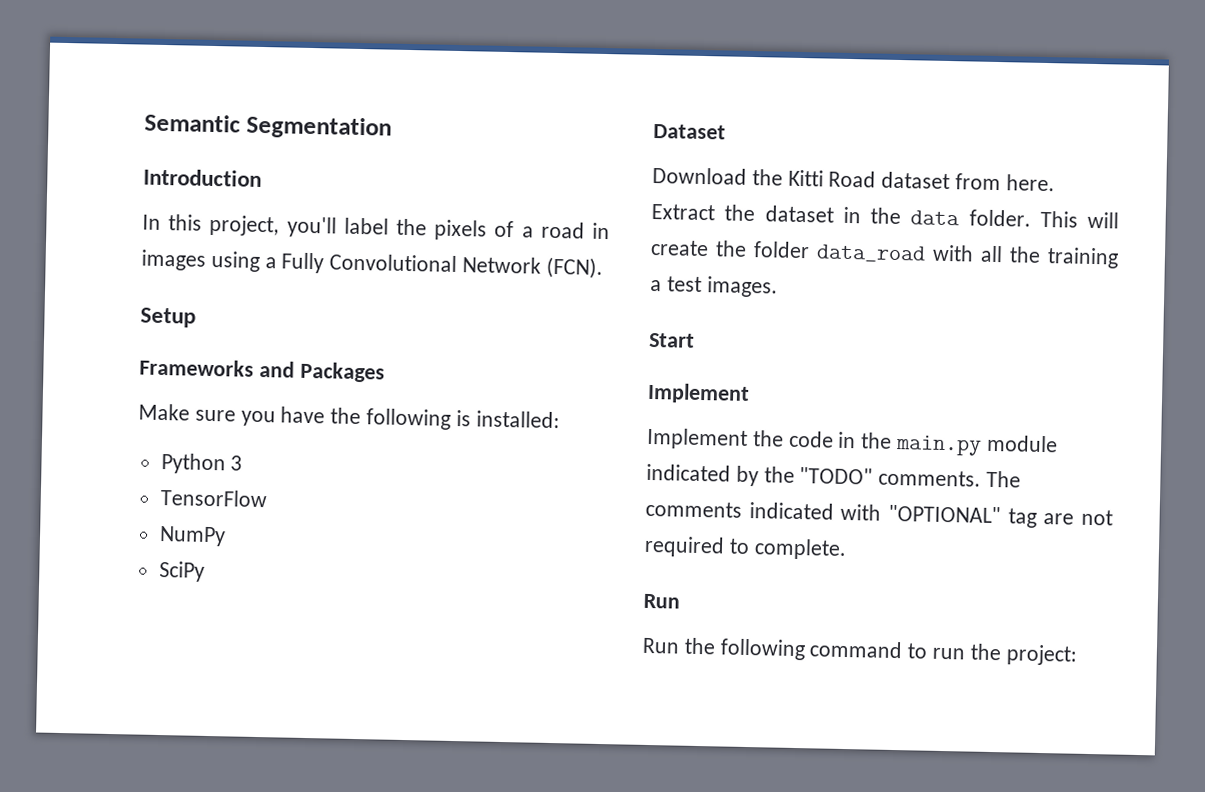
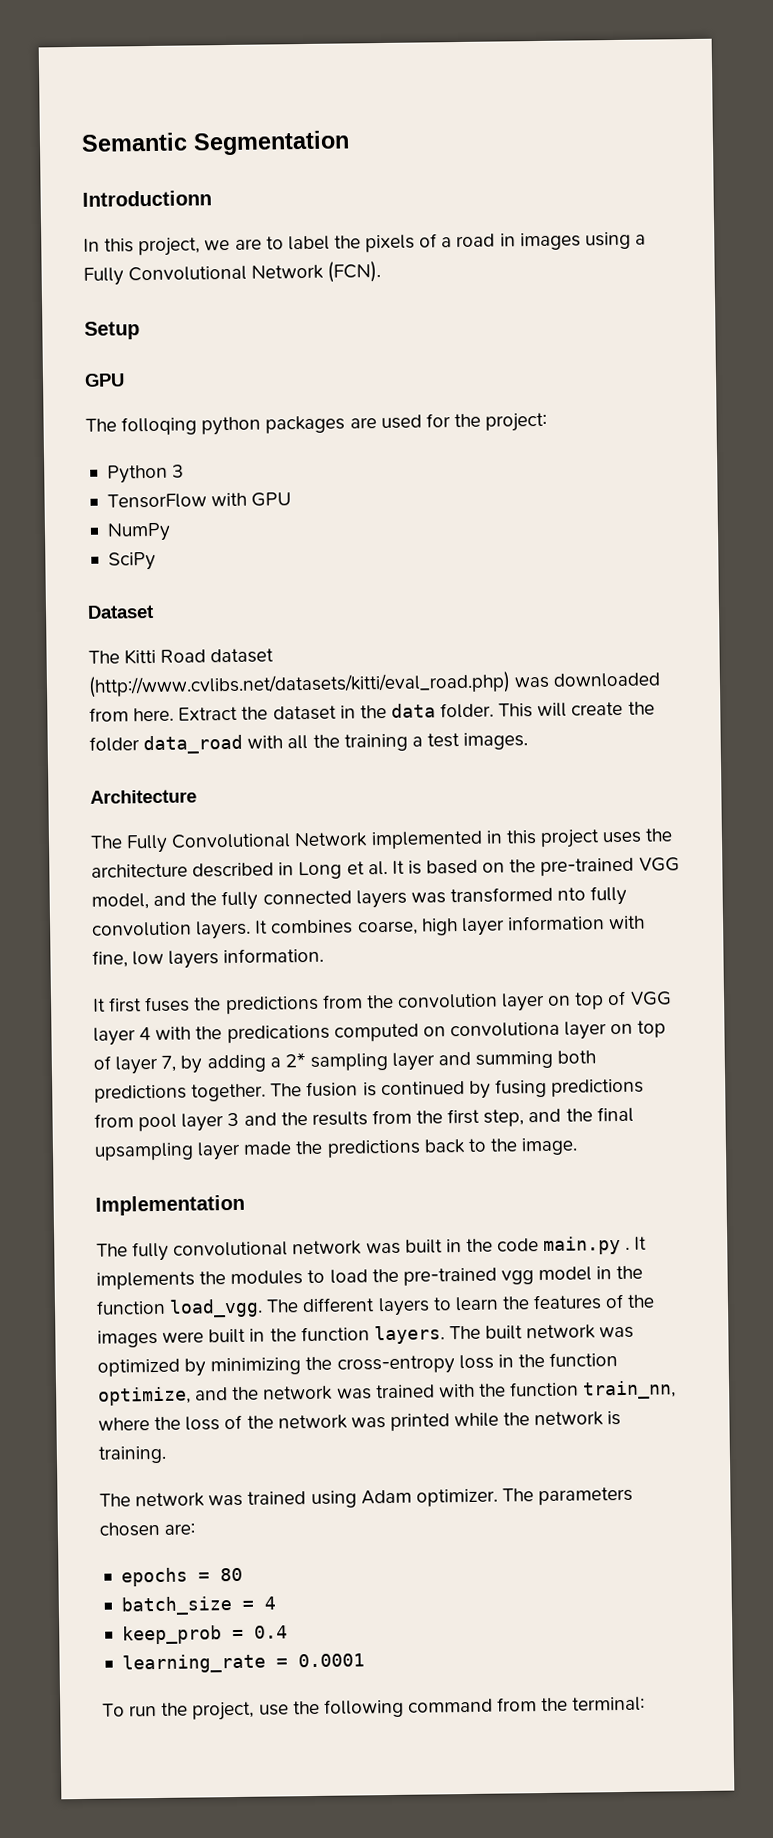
- Introduction
+ Introductionn
- In this project, you'll label the pixels of a road in images using a Fully Convolutional Network (FCN).
+ In this project, we are to label the pixels of a road in images using a Fully Convolutional Network (FCN).
  Setup
- Frameworks and Packages
- Make sure you have the following is installed:
+ GPU
+ The folloqing python packages are used for the project:
- TensorFlow
+ TensorFlow with GPU
- Download the Kitti Road dataset from here.
+ The Kitti Road dataset (http://www.cvlibs.net/datasets/kitti/eval_road.php) was downloaded from here.
- Start
- Implement
- Implement the code in the main.py module indicated by the "TODO" comments. The comments indicated with "OPTIONAL" tag are not required to complete.
- Run
- Run the following command to run the project:
+ Architecture
+ The Fully Convolutional Network implemented in this project uses the architecture described in Long et al. It is based on the pre-trained VGG model, and the fully connected layers was transformed nto fully convolution layers. It combines coarse, high layer information with fine, low layers information.
+ It first fuses the predictions from the convolution layer on top of VGG layer 4 with the predications computed on convolutiona layer on top of layer 7, by adding a 2* sampling layer and summing both predictions together. The fusion is continued by fusing predictions from pool layer 3 and the results from the first step, and the final upsampling layer made the predictions back to the image.
+ Implementation
+ The fully convolutional network was built in the code main.py . It implements the modules to load the pre-trained vgg model in the function load_vgg. The different layers to learn the features of the images were built in the function layers. The built network was optimized by minimizing the cross-entropy loss in the function optimize, and the network was trained with the function train_nn, where the loss of the network was printed while the network is training.
+ The network was trained using Adam optimizer. The parameters chosen are:
+ epochs = 80
+ batch_size = 4
+ keep_prob = 0.4
+ learning_rate = 0.0001
+ To run the project, use the following command from the terminal:

